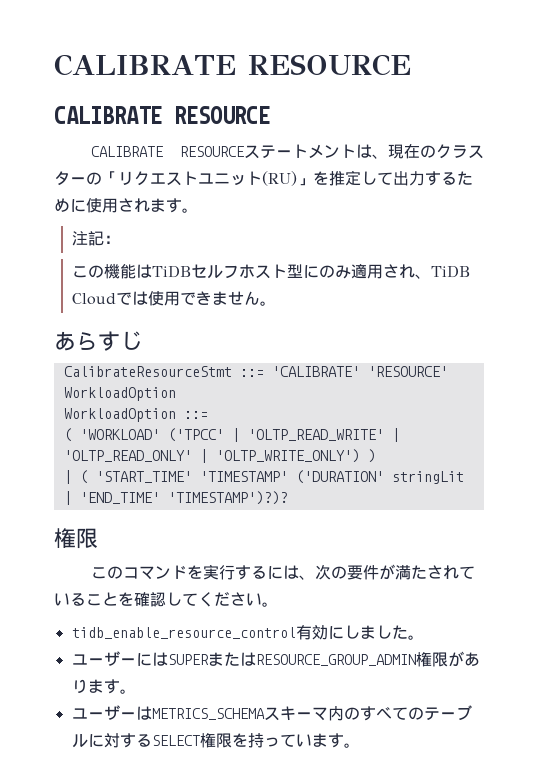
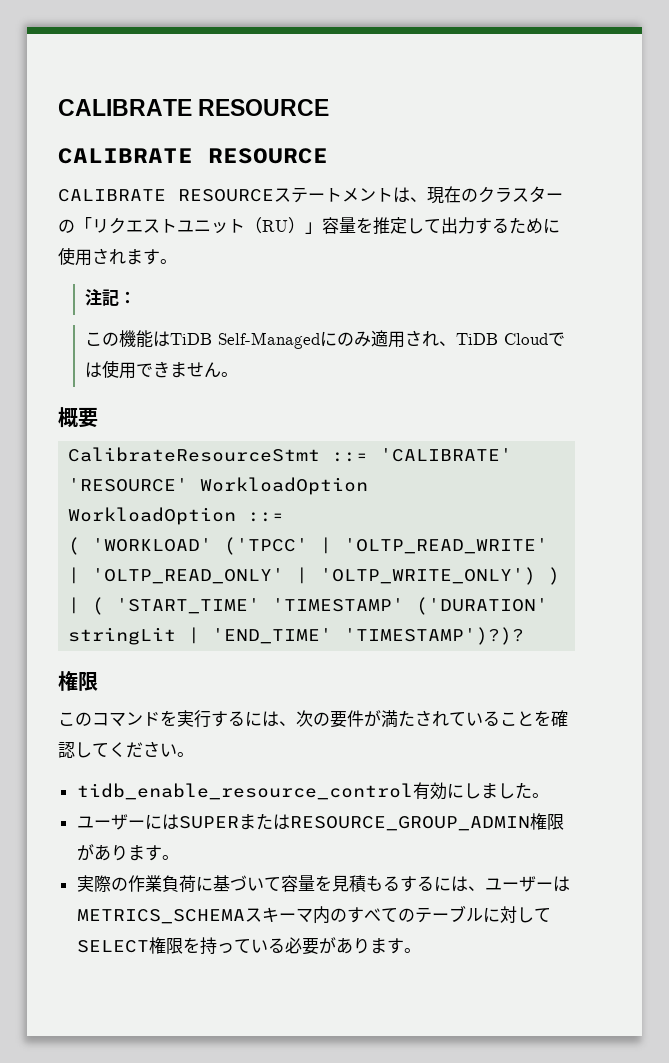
- CALIBRATE RESOURCEステートメントは、現在のクラスターの「リクエストユニット(RU)」を推定して出力するために使用されます。
+ CALIBRATE RESOURCEステートメントは、現在のクラスターの「リクエストユニット（RU）」容量を推定して出力するために使用されます。
- この機能はTiDBセルフホスト型にのみ適用され、TiDB Cloudでは使用できません。
+ この機能はTiDB Self-Managedにのみ適用され、TiDB Cloudでは使用できません。
- あらすじ
+ 概要
- ユーザーはMETRICS_SCHEMAスキーマ内のすべてのテーブルに対するSELECT権限を持っています。
+ 実際の作業負荷に基づいて容量を見積もるするには、ユーザーはMETRICS_SCHEMAスキーマ内のすべてのテーブルに対してSELECT権限を持っている必要があります。

